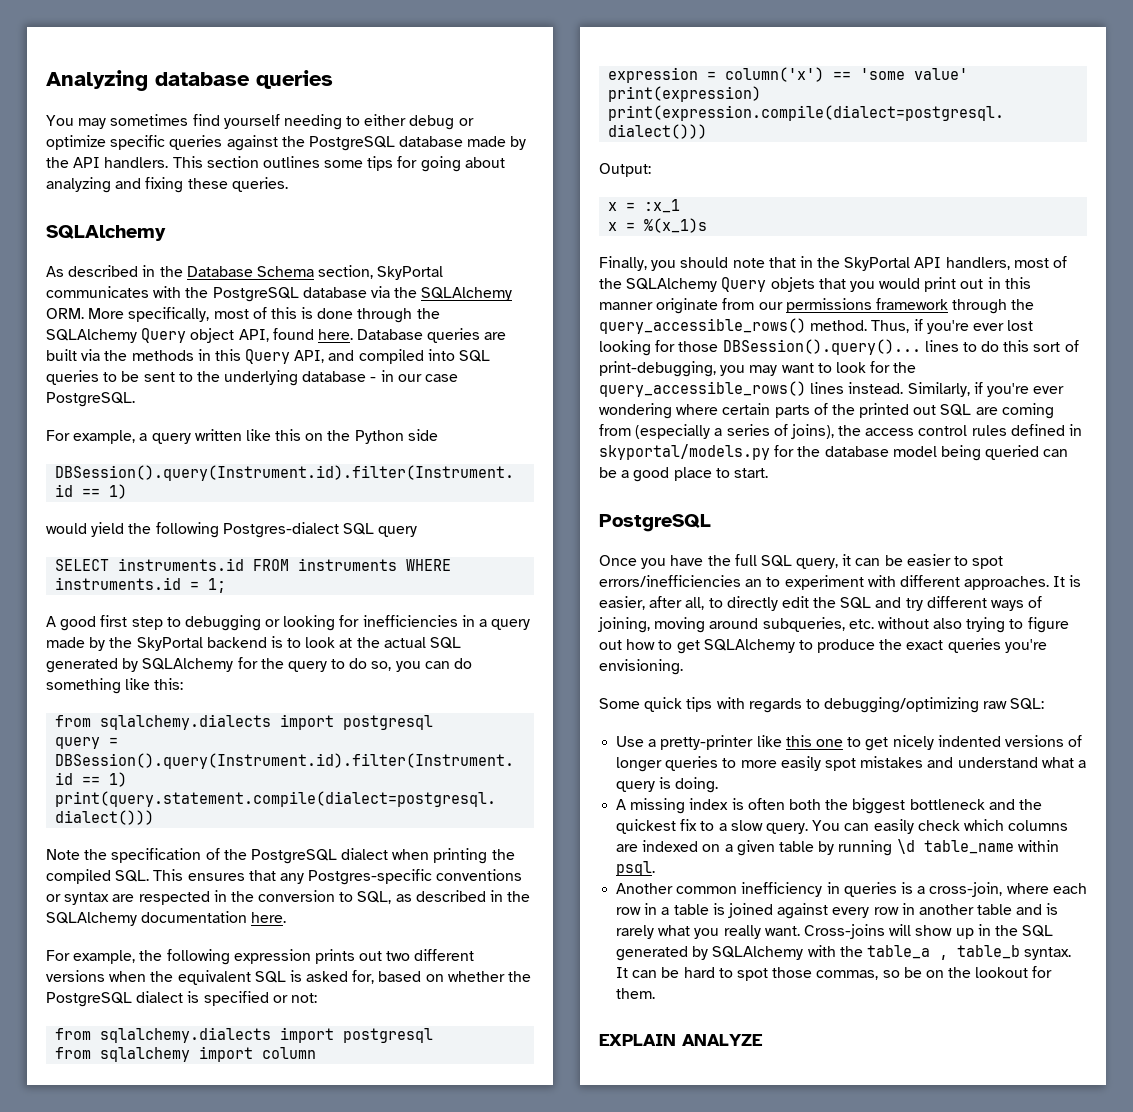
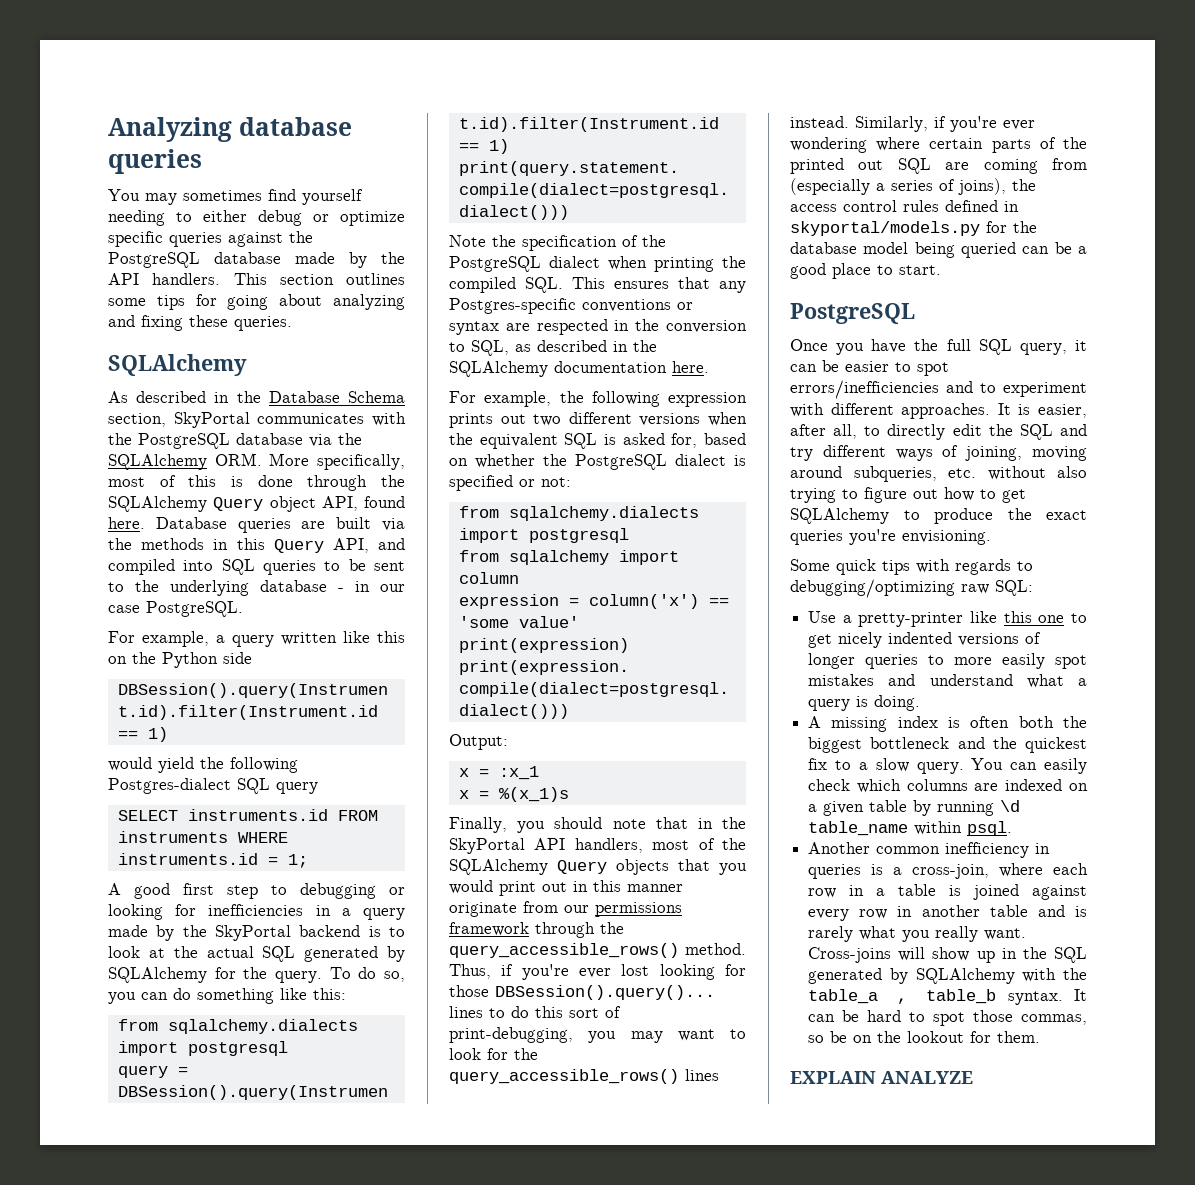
- A good first step to debugging or looking for inefficiencies in a query made by the SkyPortal backend is to look at the actual SQL generated by SQLAlchemy for the query to do so, you can do something like this:
+ A good first step to debugging or looking for inefficiencies in a query made by the SkyPortal backend is to look at the actual SQL generated by SQLAlchemy for the query. To do so, you can do something like this:
- Finally, you should note that in the SkyPortal API handlers, most of the SQLAlchemy Query objets that you would print out in this manner originate from our permissions framework through the query_accessible_rows() method.
+ Finally, you should note that in the SkyPortal API handlers, most of the SQLAlchemy Query objects that you would print out in this manner originate from our permissions framework through the query_accessible_rows() method.
- Once you have the full SQL query, it can be easier to spot errors/inefficiencies an to experiment with different approaches.
+ Once you have the full SQL query, it can be easier to spot errors/inefficiencies and to experiment with different approaches.

